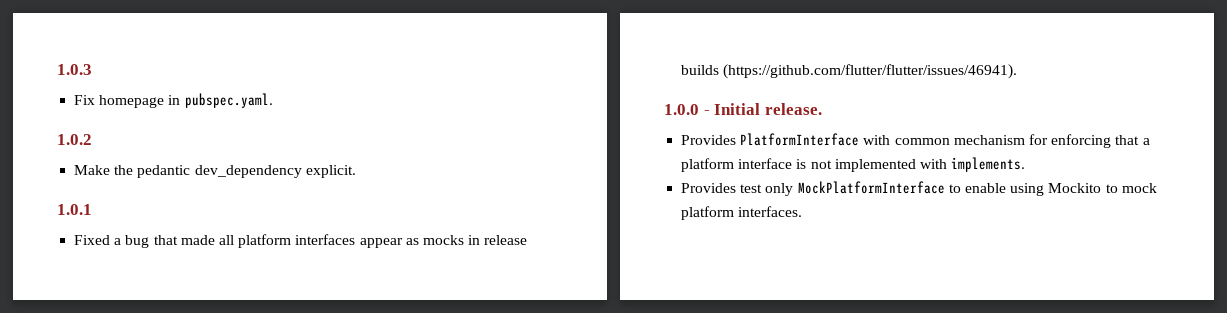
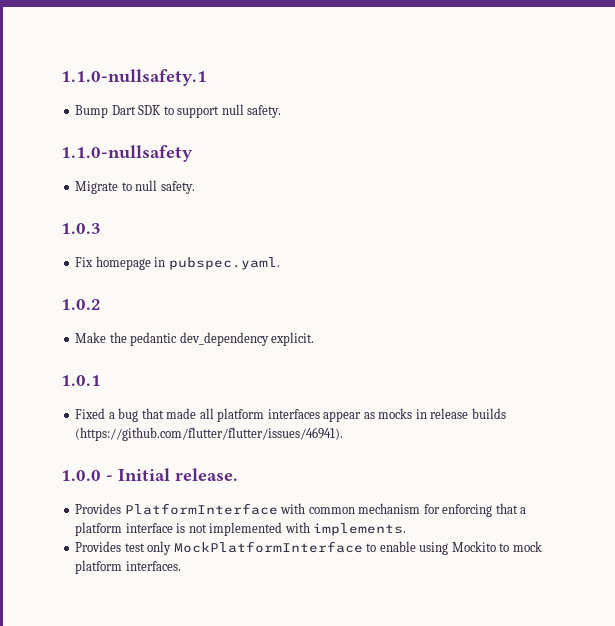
+ 1.1.0-nullsafety.1
+ Bump Dart SDK to support null safety.
+ 1.1.0-nullsafety
+ Migrate to null safety.

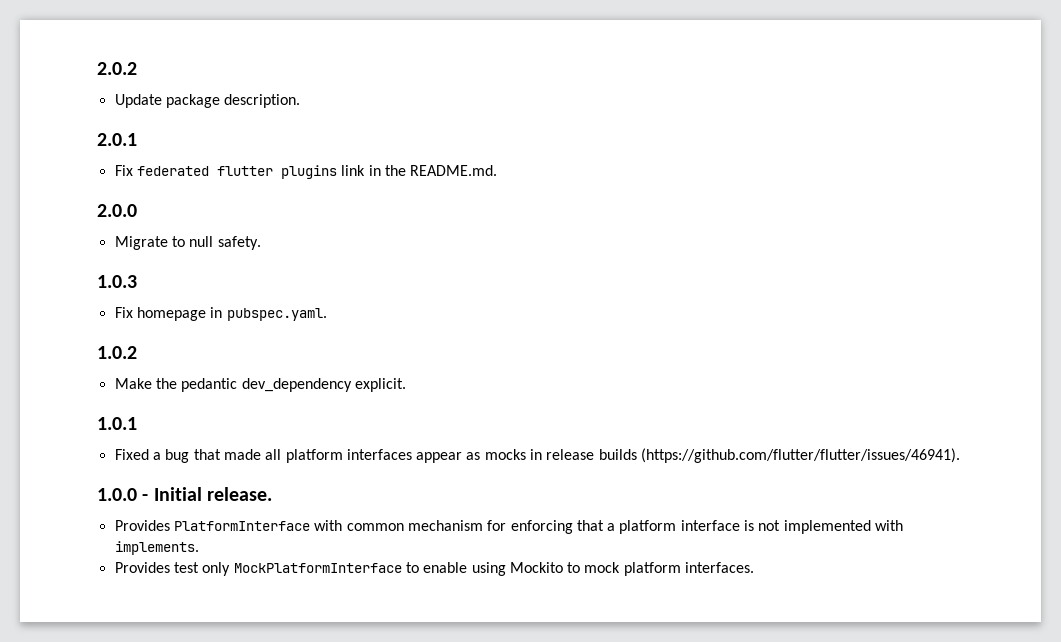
- 1.1.0-nullsafety.1
- Bump Dart SDK to support null safety.
- 1.1.0-nullsafety
+ 2.0.2
+ Update package description.
+ 2.0.1
+ Fix federated flutter plugins link in the README.md.
+ 2.0.0

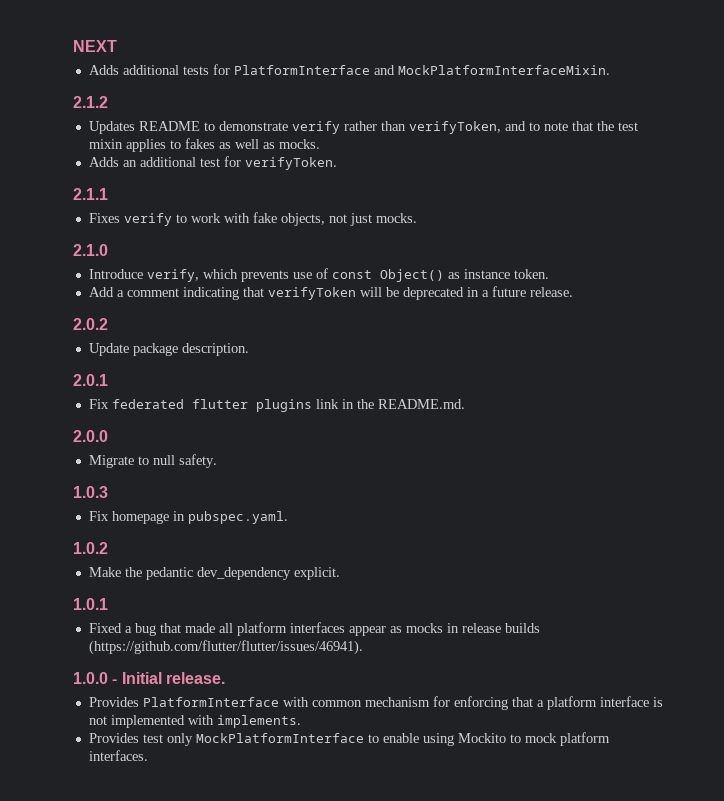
+ NEXT
+ Adds additional tests for PlatformInterface and MockPlatformInterfaceMixin.
+ 2.1.2
+ Updates README to demonstrate verify rather than verifyToken, and to note that the test mixin applies to fakes as well as mocks.
+ Adds an additional test for verifyToken.
+ 2.1.1
+ Fixes verify to work with fake objects, not just mocks.
+ 2.1.0
+ Introduce verify, which prevents use of const Object() as instance token.
+ Add a comment indicating that verifyToken will be deprecated in a future release.

